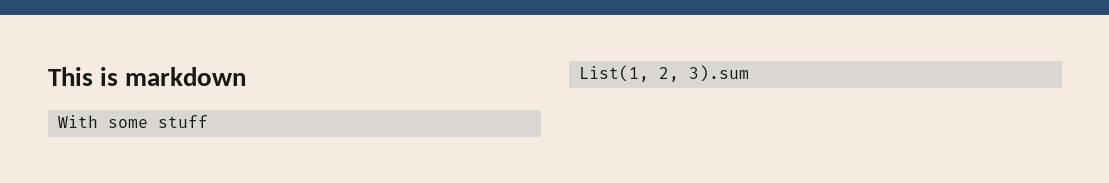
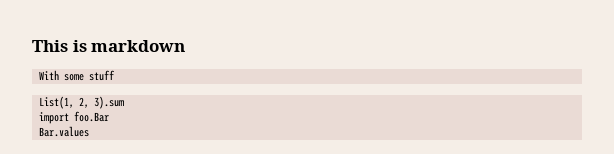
+ import foo.Bar
+ Bar.values

